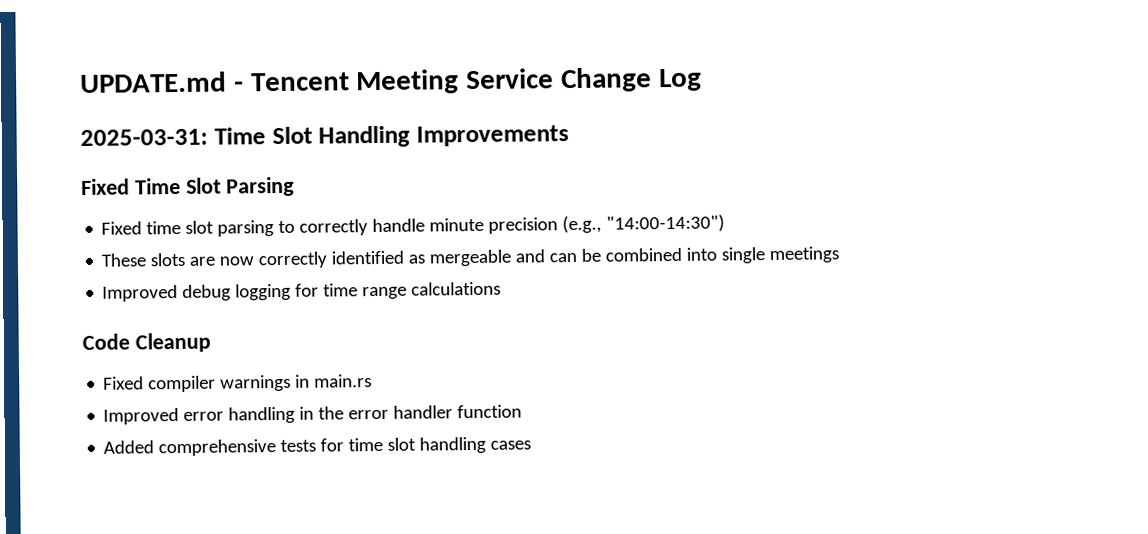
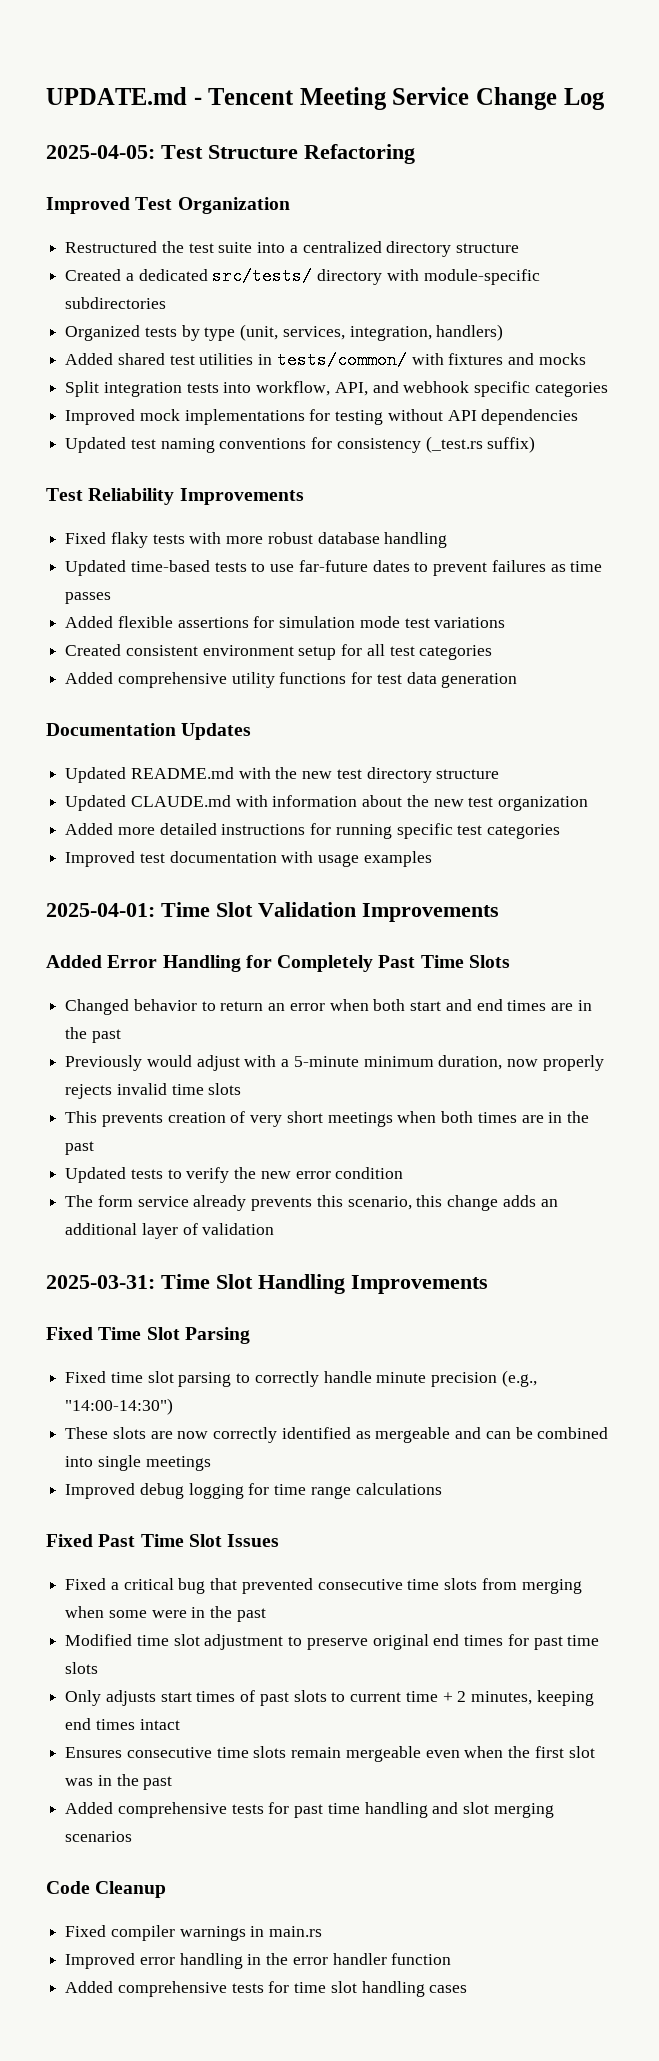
+ 2025-04-05: Test Structure Refactoring
+ Improved Test Organization
+ Restructured the test suite into a centralized directory structure
+ Created a dedicated src/tests/ directory with module-specific subdirectories
+ Organized tests by type (unit, services, integration, handlers)
+ Added shared test utilities in tests/common/ with fixtures and mocks
+ Split integration tests into workflow, API, and webhook specific categories
+ Improved mock implementations for testing without API dependencies
+ Updated test naming conventions for consistency (_test.rs suffix)
+ Test Reliability Improvements
+ Fixed flaky tests with more robust database handling
+ Updated time-based tests to use far-future dates to prevent failures as time passes
+ Added flexible assertions for simulation mode test variations
+ Created consistent environment setup for all test categories
+ Added comprehensive utility functions for test data generation
+ Documentation Updates
+ Updated README.md with the new test directory structure
+ Updated CLAUDE.md with information about the new test organization
+ Added more detailed instructions for running specific test categories
+ Improved test documentation with usage examples
+ 2025-04-01: Time Slot Validation Improvements
+ Added Error Handling for Completely Past Time Slots
+ Changed behavior to return an error when both start and end times are in the past
+ Previously would adjust with a 5-minute minimum duration, now properly rejects invalid time slots
+ This prevents creation of very short meetings when both times are in the past
+ Updated tests to verify the new error condition
+ The form service already prevents this scenario, this change adds an additional layer of validation
+ Fixed Past Time Slot Issues
+ Fixed a critical bug that prevented consecutive time slots from merging when some were in the past
+ Modified time slot adjustment to preserve original end times for past time slots
+ Only adjusts start times of past slots to current time + 2 minutes, keeping end times intact
+ Ensures consecutive time slots remain mergeable even when the first slot was in the past
+ Added comprehensive tests for past time handling and slot merging scenarios

